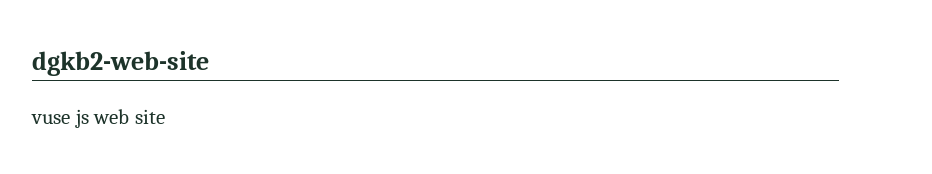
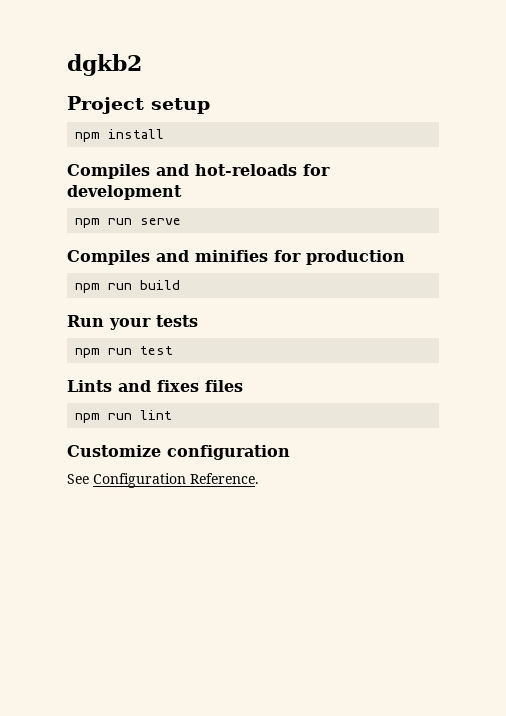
- dgkb2-web-site
- vuse js web site
+ dgkb2
+ Project setup
+ npm install
+ Compiles and hot-reloads for development
+ npm run serve
+ Compiles and minifies for production
+ npm run build
+ Run your tests
+ npm run test
+ Lints and fixes files
+ npm run lint
+ Customize configuration
+ See Configuration Reference.

